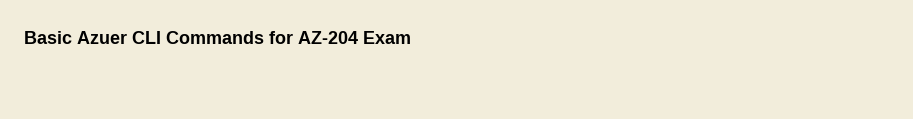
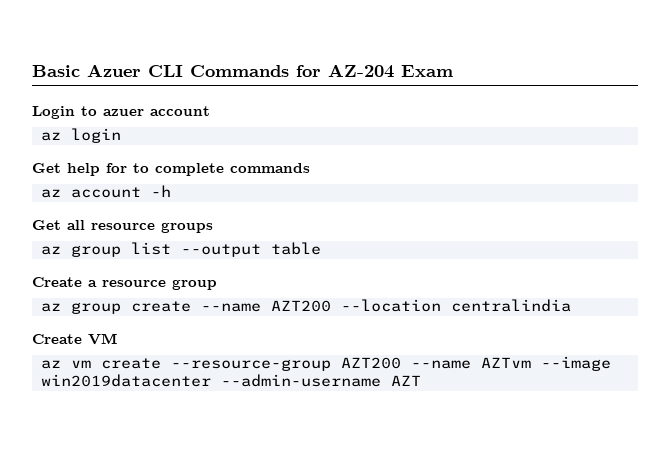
+ Login to azuer account
+ az login
+ Get help for to complete commands
+ az account -h
+ Get all resource groups
+ az group list --output table
+ Create a resource group
+ az group create --name AZT200 --location centralindia
+ Create VM
+ az vm create --resource-group AZT200 --name AZTvm --image win2019datacenter --admin-username AZT

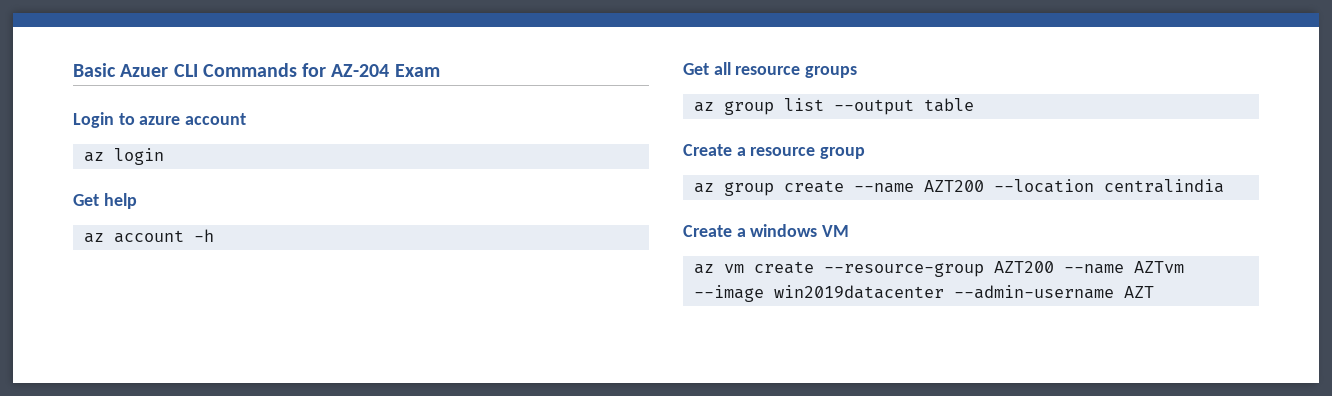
- Login to azuer account
+ Login to azure account
- Get help for to complete commands
+ Get help
- Create VM
+ Create a windows VM

